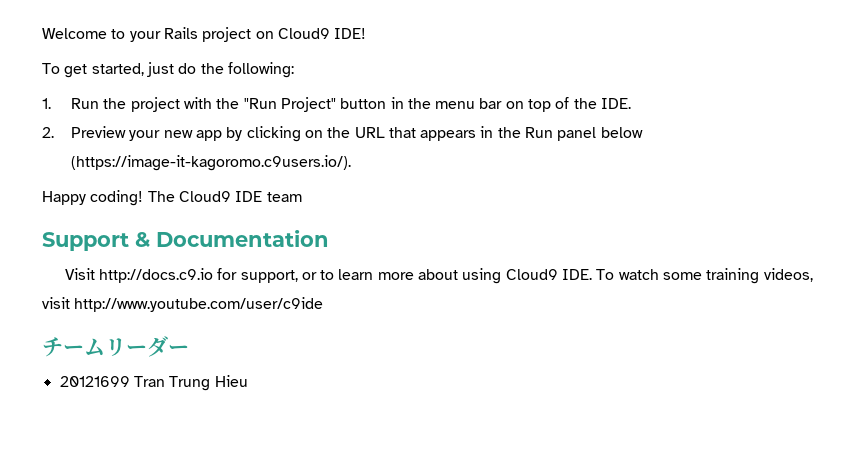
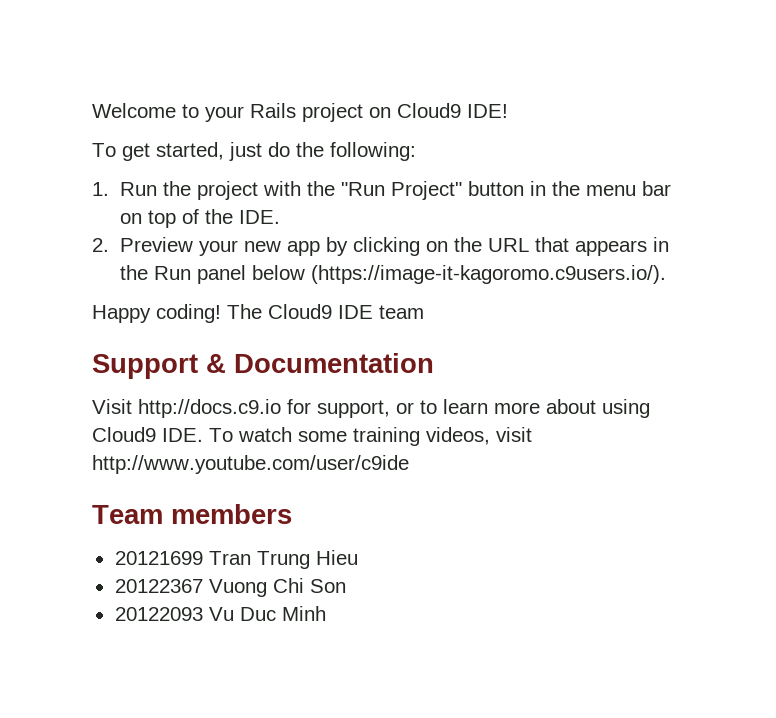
- チームリーダー
+ Team members
+ 20122367 Vuong Chi Son
+ 20122093 Vu Duc Minh

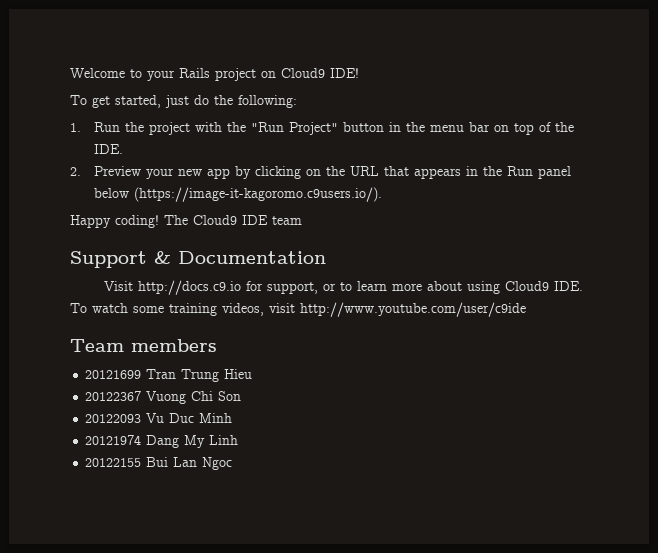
+ 20121974 Dang My Linh
+ 20122155 Bui Lan Ngoc

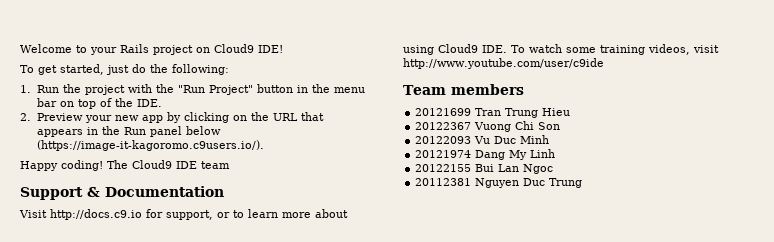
+ 20112381 Nguyen Duc Trung

